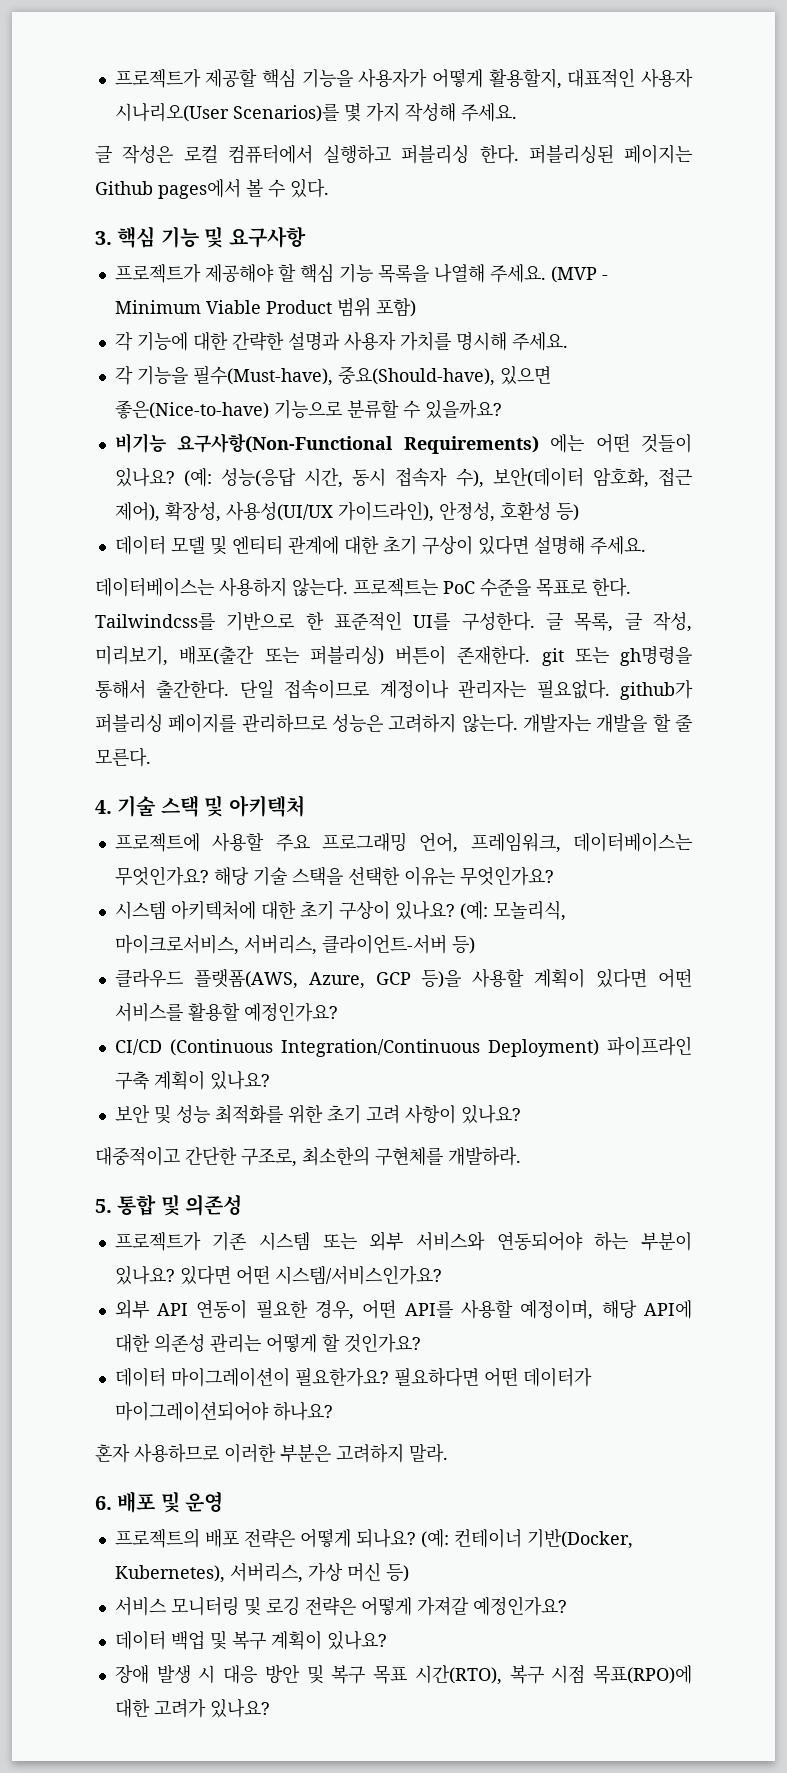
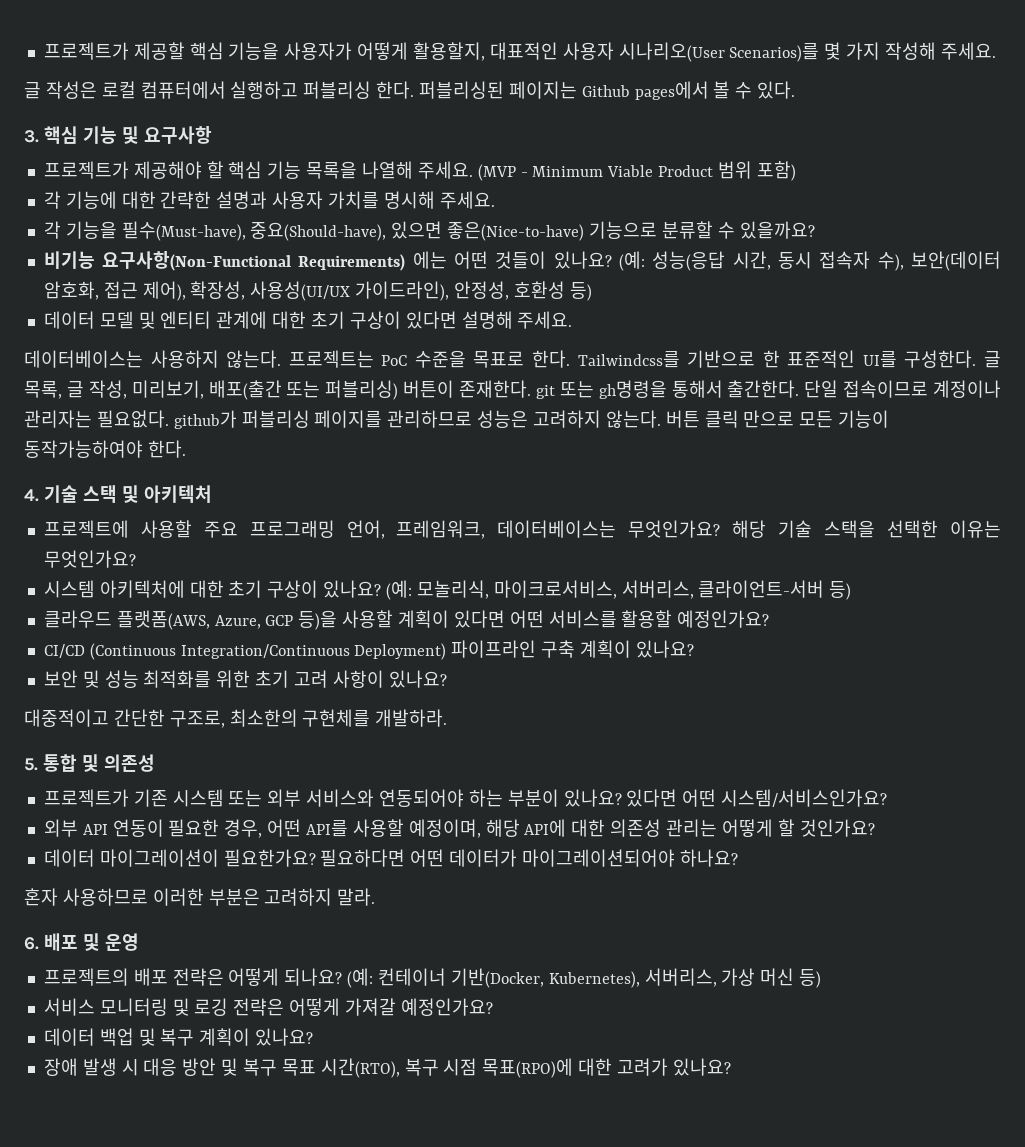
- 개발자는 개발을 할 줄 모른다.
+ 버튼 클릭 만으로 모든 기능이 동작가능하여야 한다.

